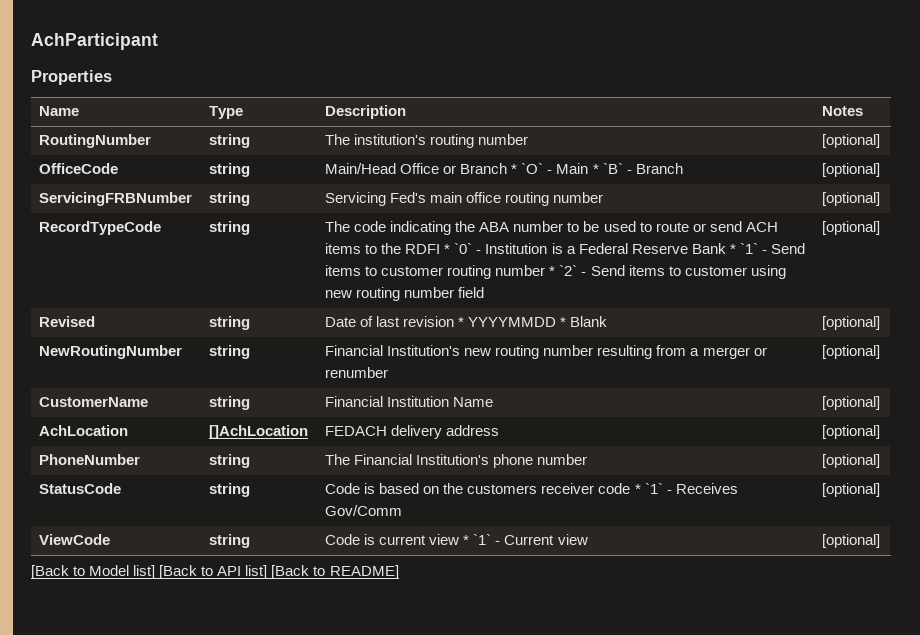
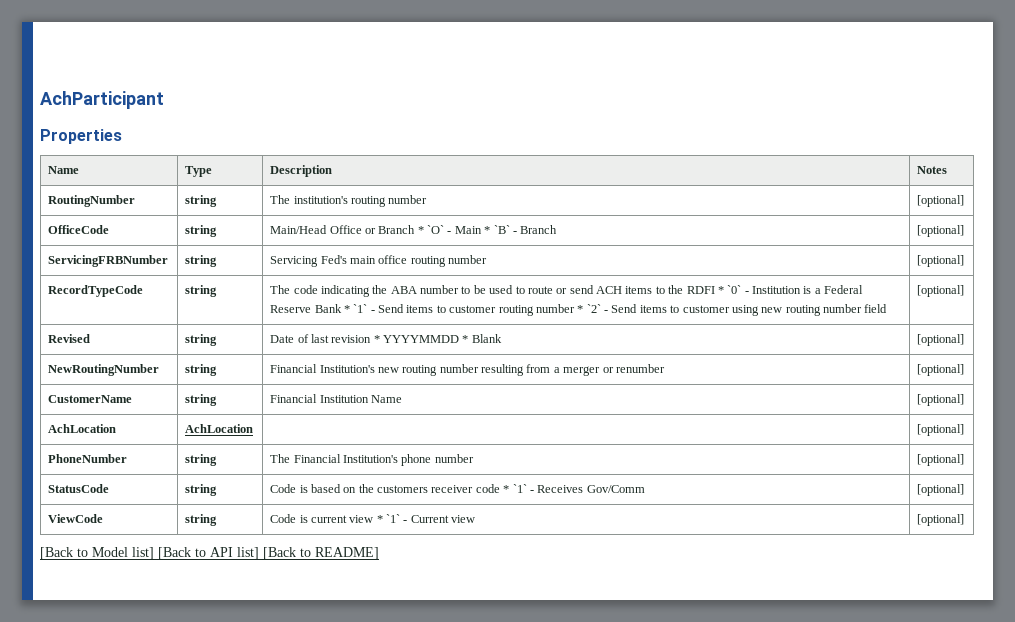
- AchLocation | []AchLocation | FEDACH delivery address | [optional]
+ AchLocation | AchLocation | | [optional]

